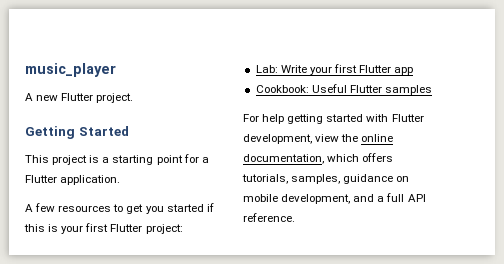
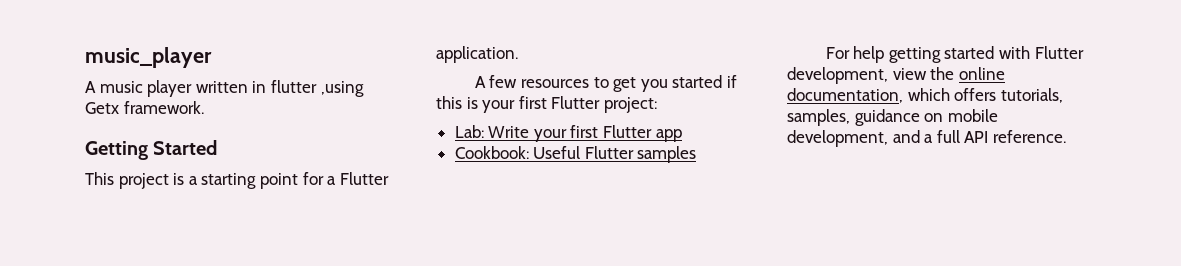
- A new Flutter project.
+ A music player written in flutter ,using Getx framework.

